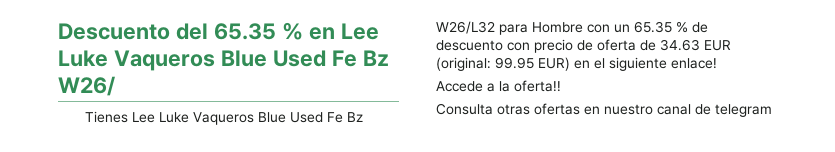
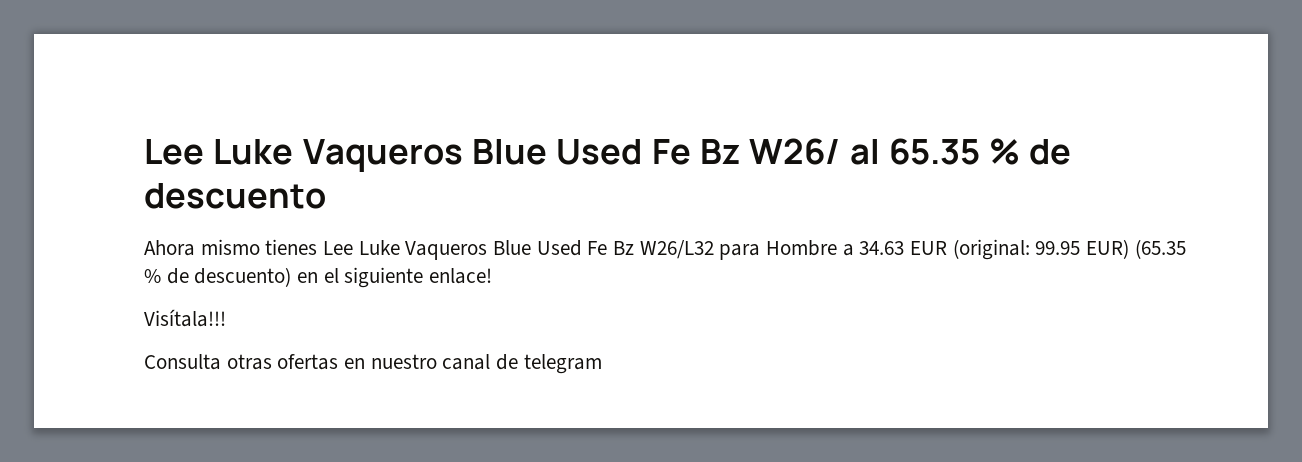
- Descuento del 65.35 % en Lee Luke Vaqueros Blue Used Fe Bz W26/
- Tienes Lee Luke Vaqueros Blue Used Fe Bz W26/L32 para Hombre con un 65.35 % de descuento con precio de oferta de 34.63 EUR (original: 99.95 EUR) en el siguiente enlace!
+ Lee Luke Vaqueros Blue Used Fe Bz W26/ al 65.35 % de descuento
+ Ahora mismo tienes Lee Luke Vaqueros Blue Used Fe Bz W26/L32 para Hombre a 34.63 EUR (original: 99.95 EUR) (65.35 % de descuento) en el siguiente enlace!
- Accede a la oferta!!
+ Visítala!!!

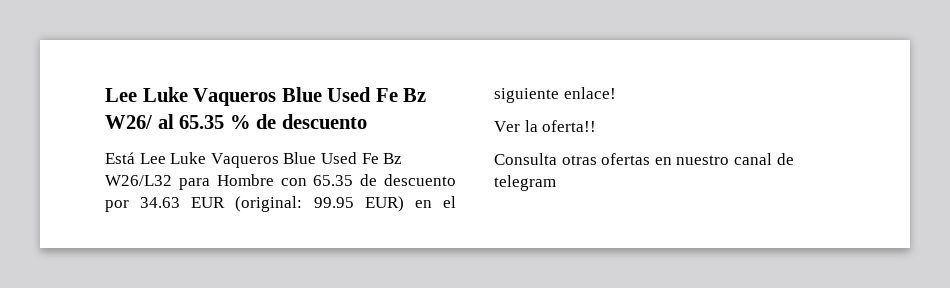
- Ahora mismo tienes Lee Luke Vaqueros Blue Used Fe Bz W26/L32 para Hombre a 34.63 EUR (original: 99.95 EUR) (65.35 % de descuento) en el siguiente enlace!
+ Está Lee Luke Vaqueros Blue Used Fe Bz W26/L32 para Hombre con 65.35 de descuento por 34.63 EUR (original: 99.95 EUR) en el siguiente enlace!
- Visítala!!!
+ Ver la oferta!!

